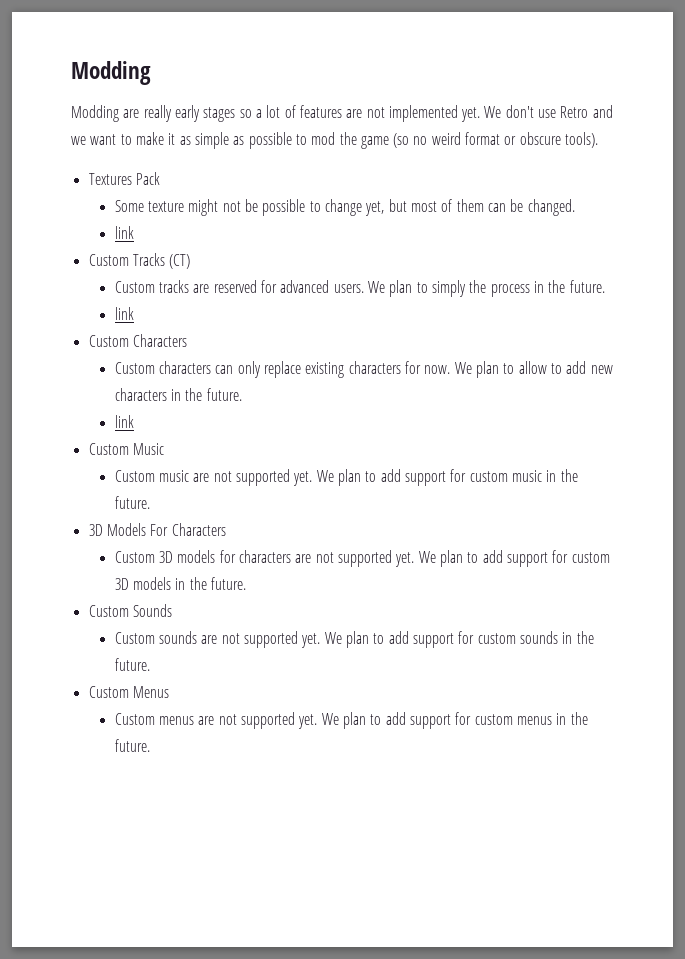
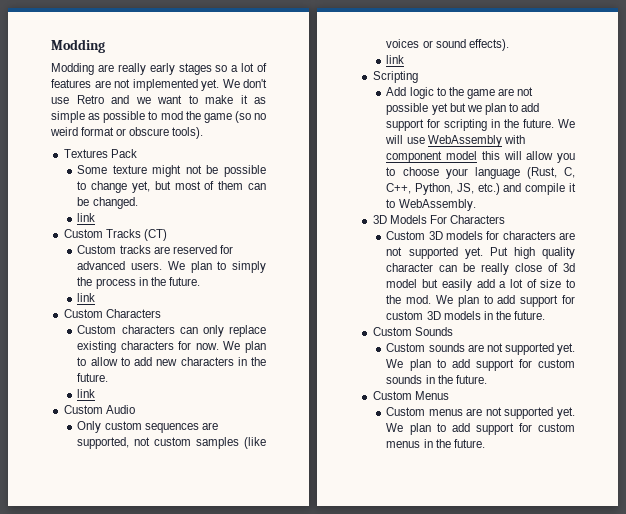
- Custom Music
- Custom music are not supported yet. We plan to add support for custom music in the future.
+ Custom Audio
+ Only custom sequences are supported, not custom samples (like voices or sound effects).
+ link
+ Scripting
+ Add logic to the game are not possible yet but we plan to add support for scripting in the future. We will use WebAssembly with component model this will allow you to choose your language (Rust, C, C++, Python, JS, etc.) and compile it to WebAssembly.
+ Put high quality character can be really close of 3d model but easily add a lot of size to the mod.

